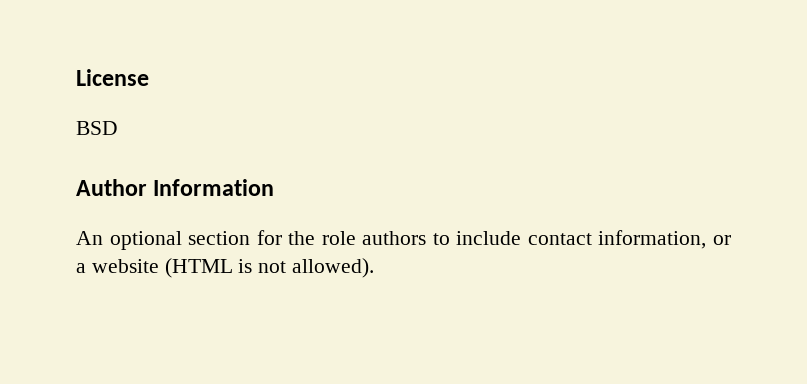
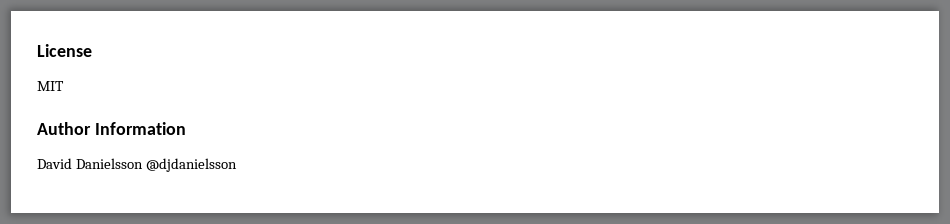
- BSD
+ MIT
- An optional section for the role authors to include contact information, or a website (HTML is not allowed).
+ David Danielsson @djdanielsson

